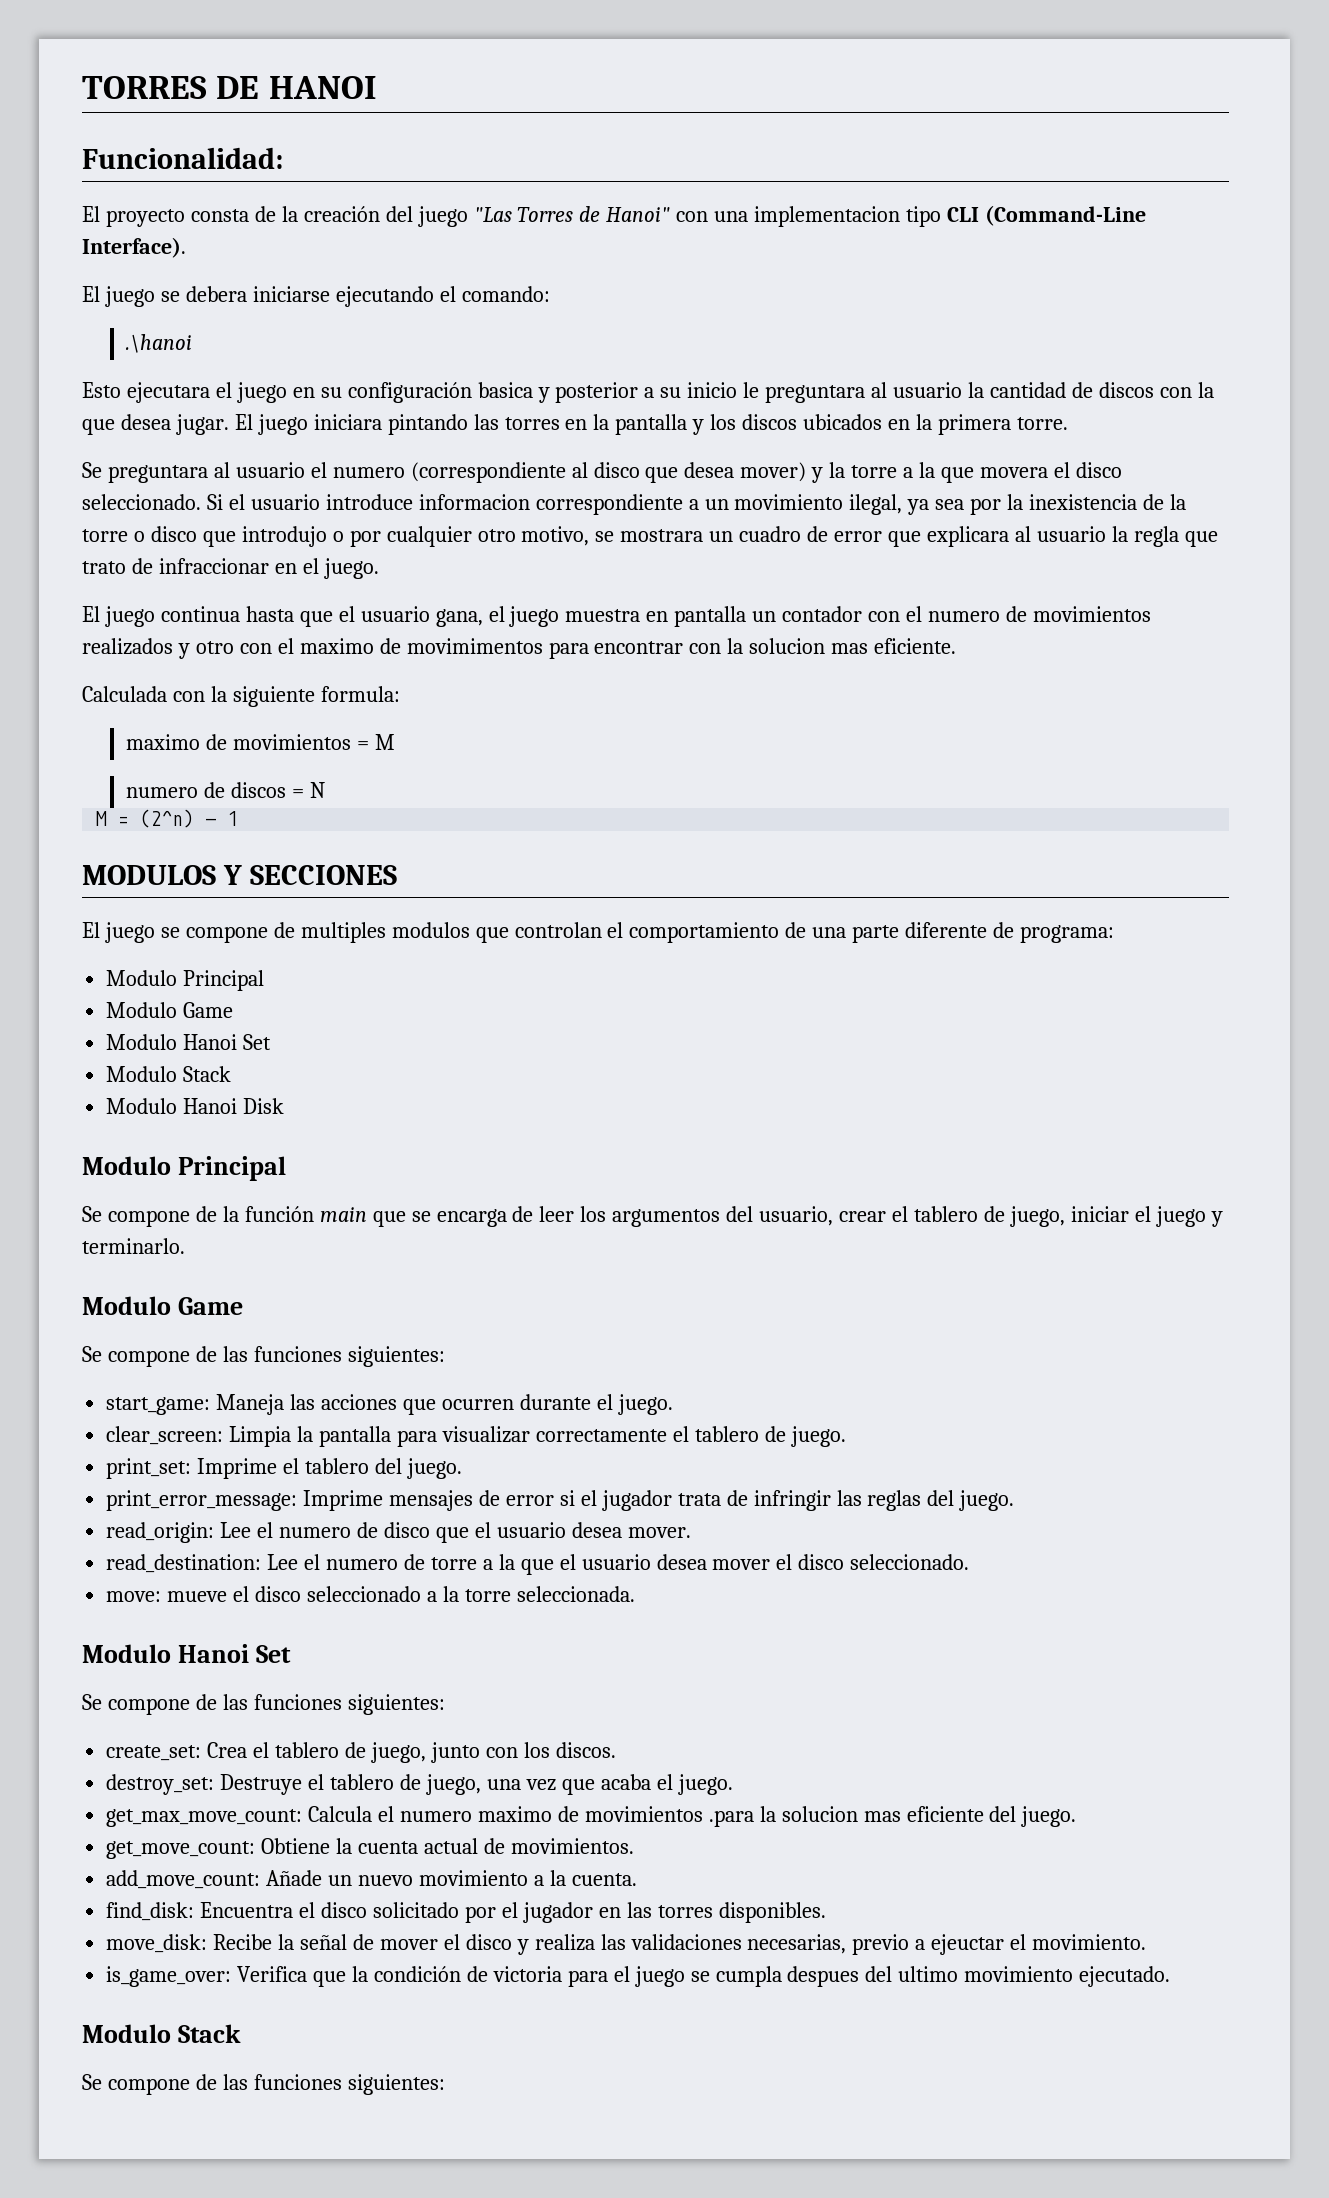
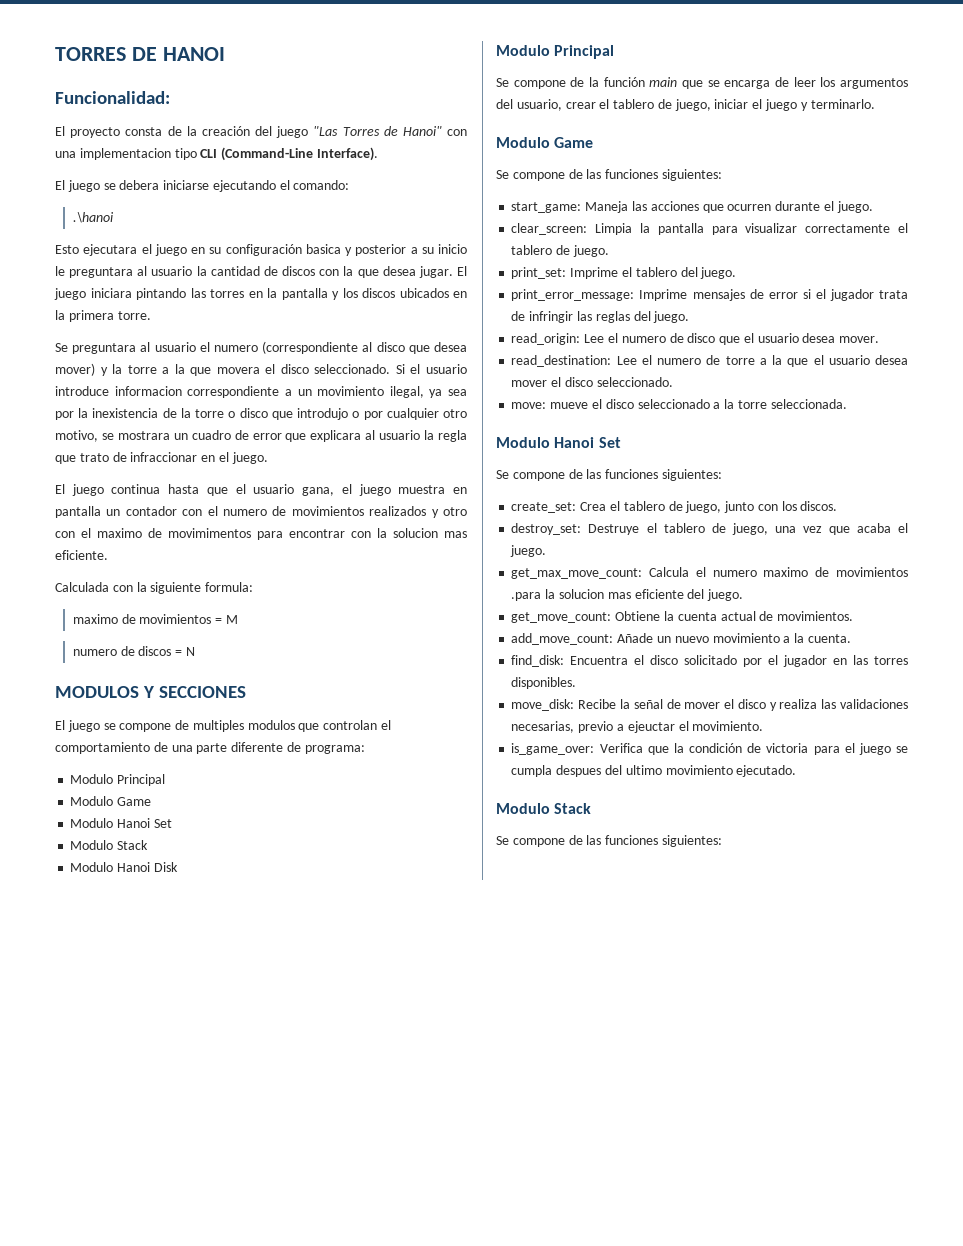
- M = (2^n) - 1

